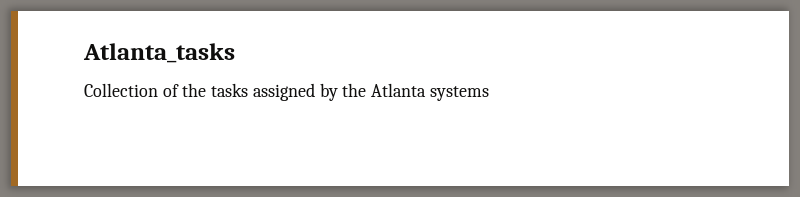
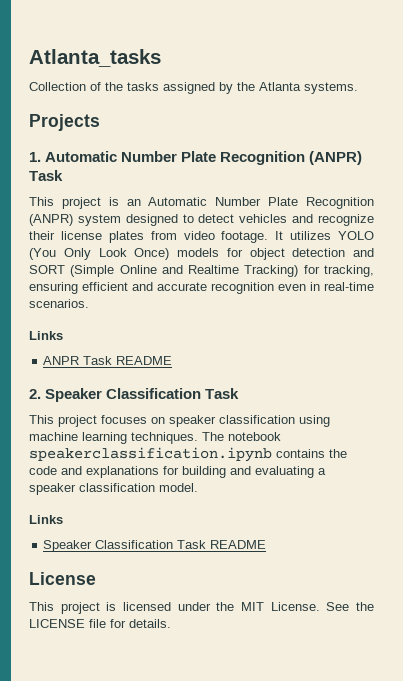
- Collection of the tasks assigned by the Atlanta systems
+ Collection of the tasks assigned by the Atlanta systems.
+ Projects
+ 1. Automatic Number Plate Recognition (ANPR) Task
+ This project is an Automatic Number Plate Recognition (ANPR) system designed to detect vehicles and recognize their license plates from video footage. It utilizes YOLO (You Only Look Once) models for object detection and SORT (Simple Online and Realtime Tracking) for tracking, ensuring efficient and accurate recognition even in real-time scenarios.
+ Links
+ ANPR Task README
+ 2. Speaker Classification Task
+ This project focuses on speaker classification using machine learning techniques. The notebook speakerclassification.ipynb contains the code and explanations for building and evaluating a speaker classification model.
+ Links
+ Speaker Classification Task README
+ License
+ This project is licensed under the MIT License. See the LICENSE file for details.

